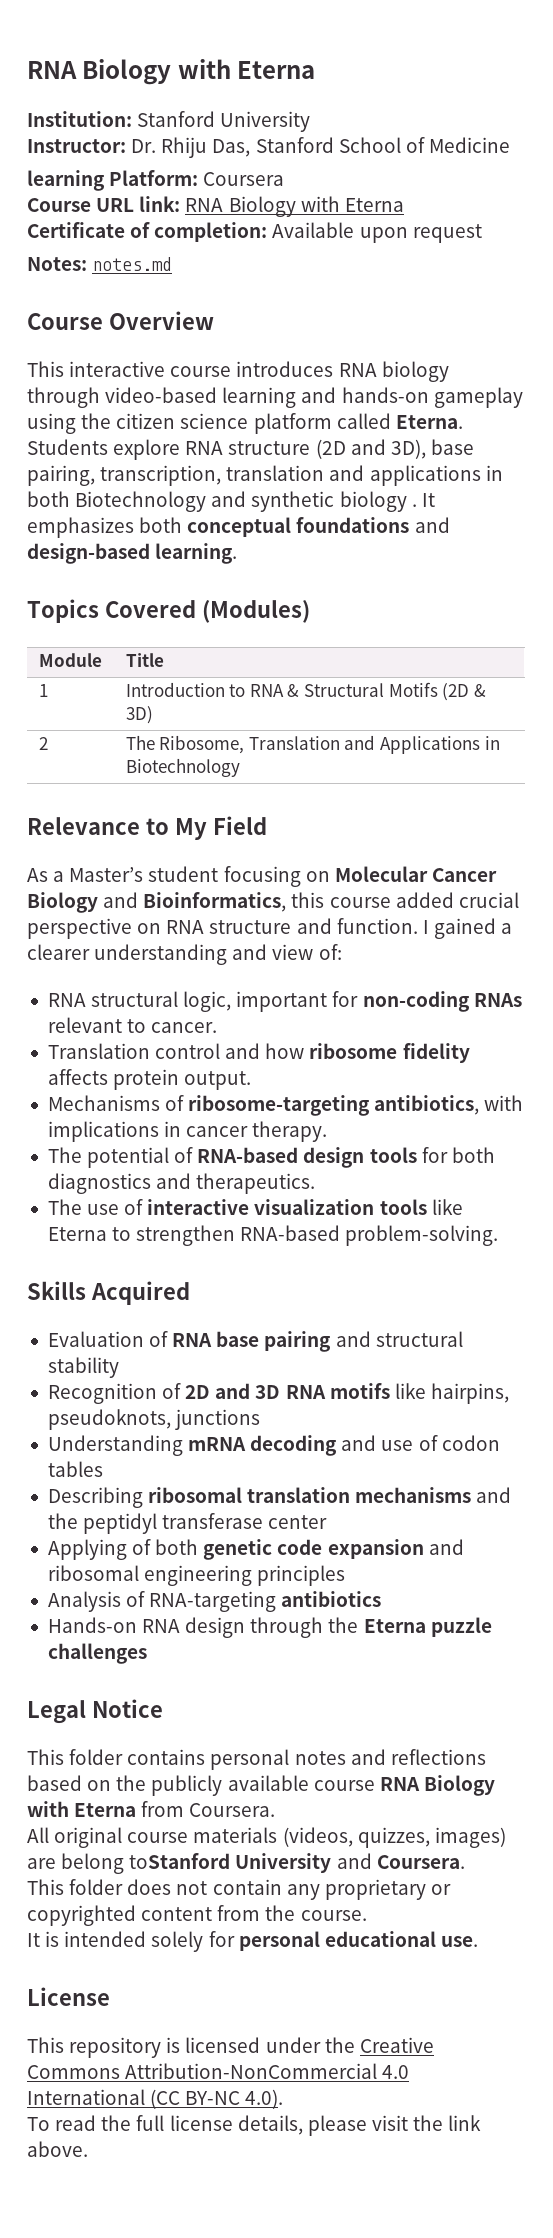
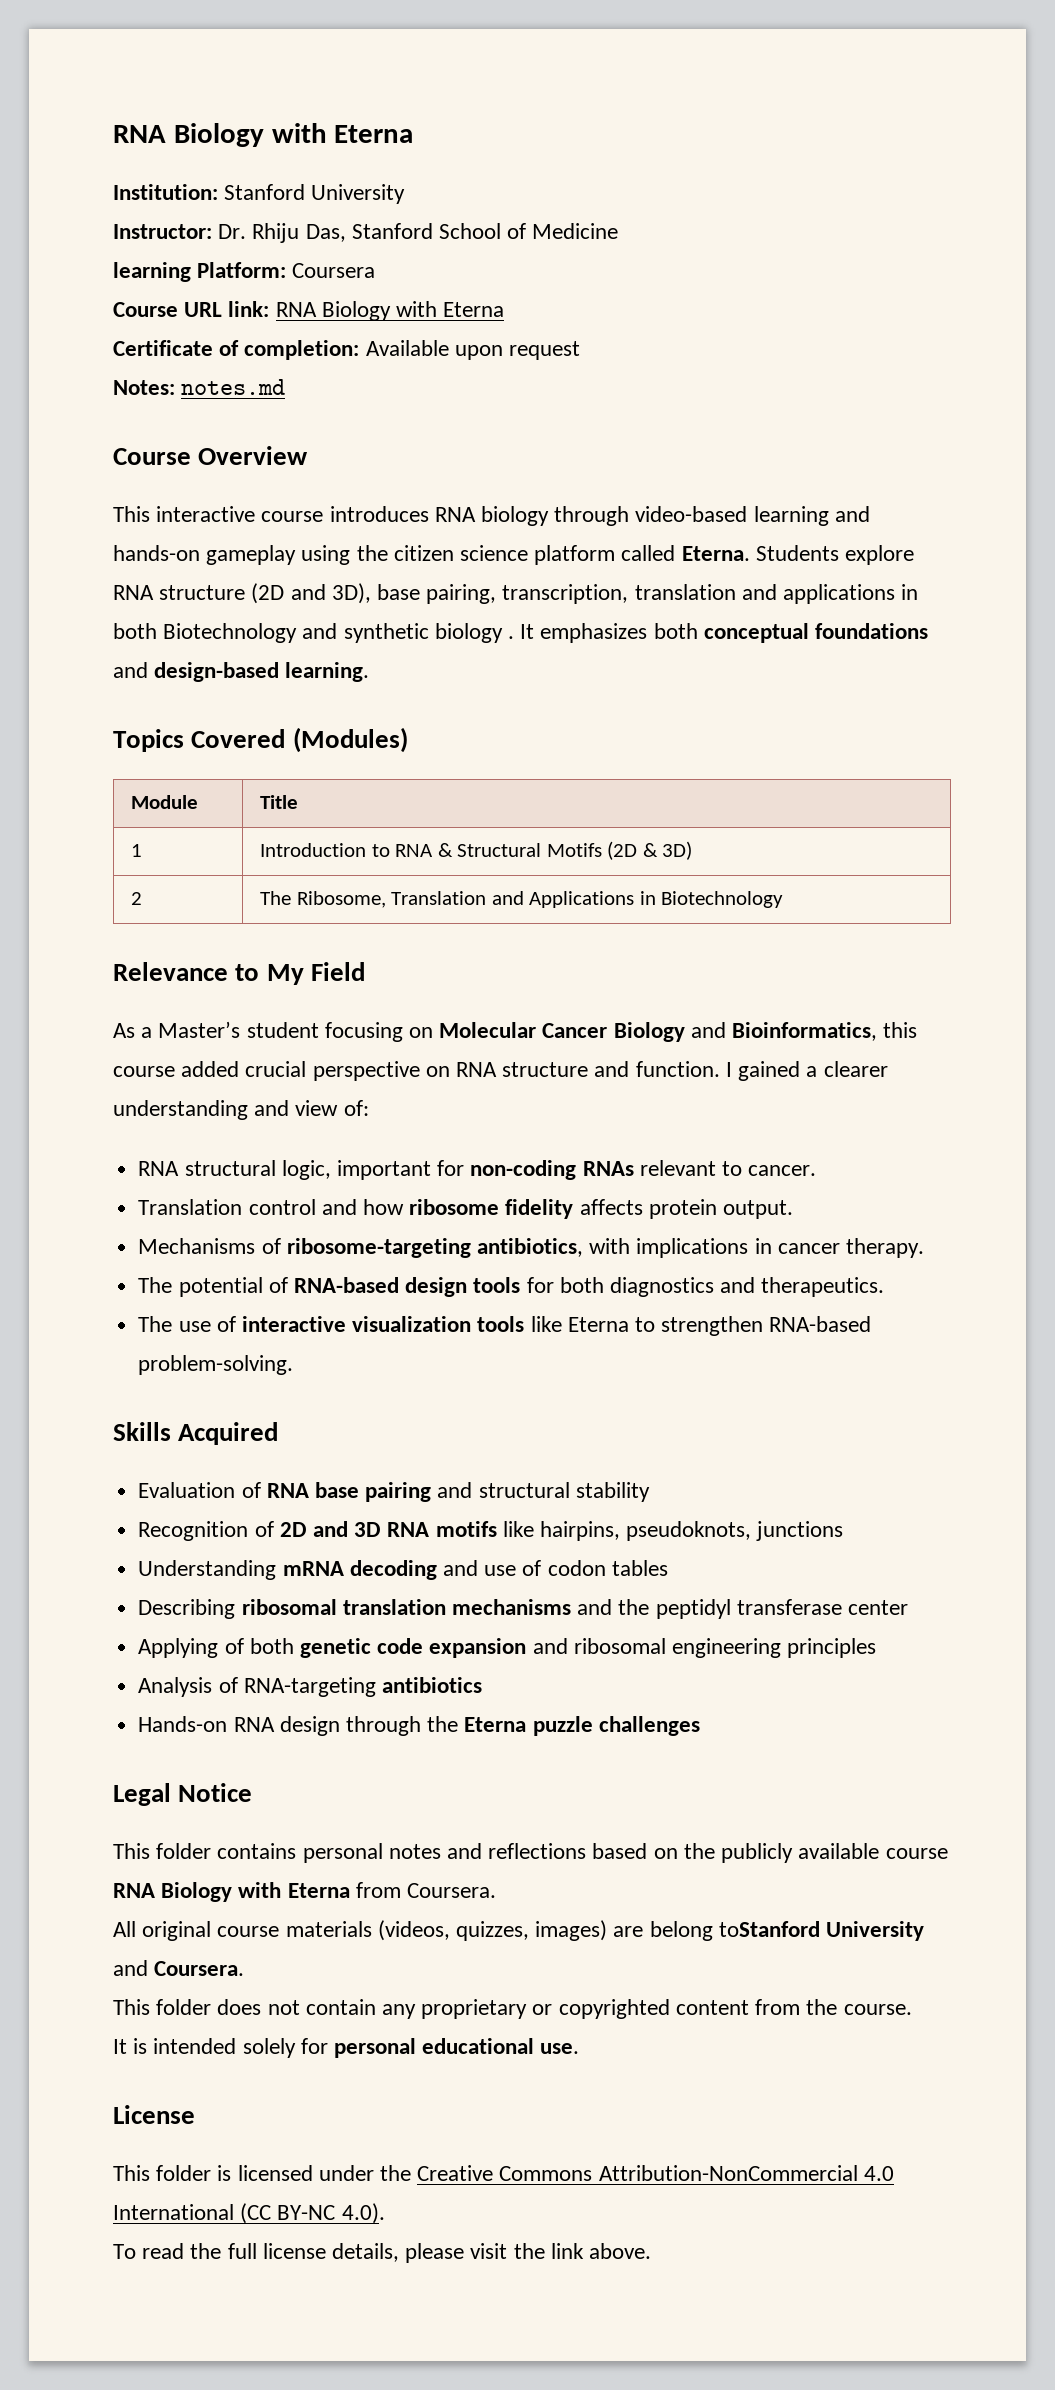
- This repository is licensed under the Creative Commons Attribution-NonCommercial 4.0 International (CC BY-NC 4.0).
+ This folder is licensed under the Creative Commons Attribution-NonCommercial 4.0 International (CC BY-NC 4.0).

